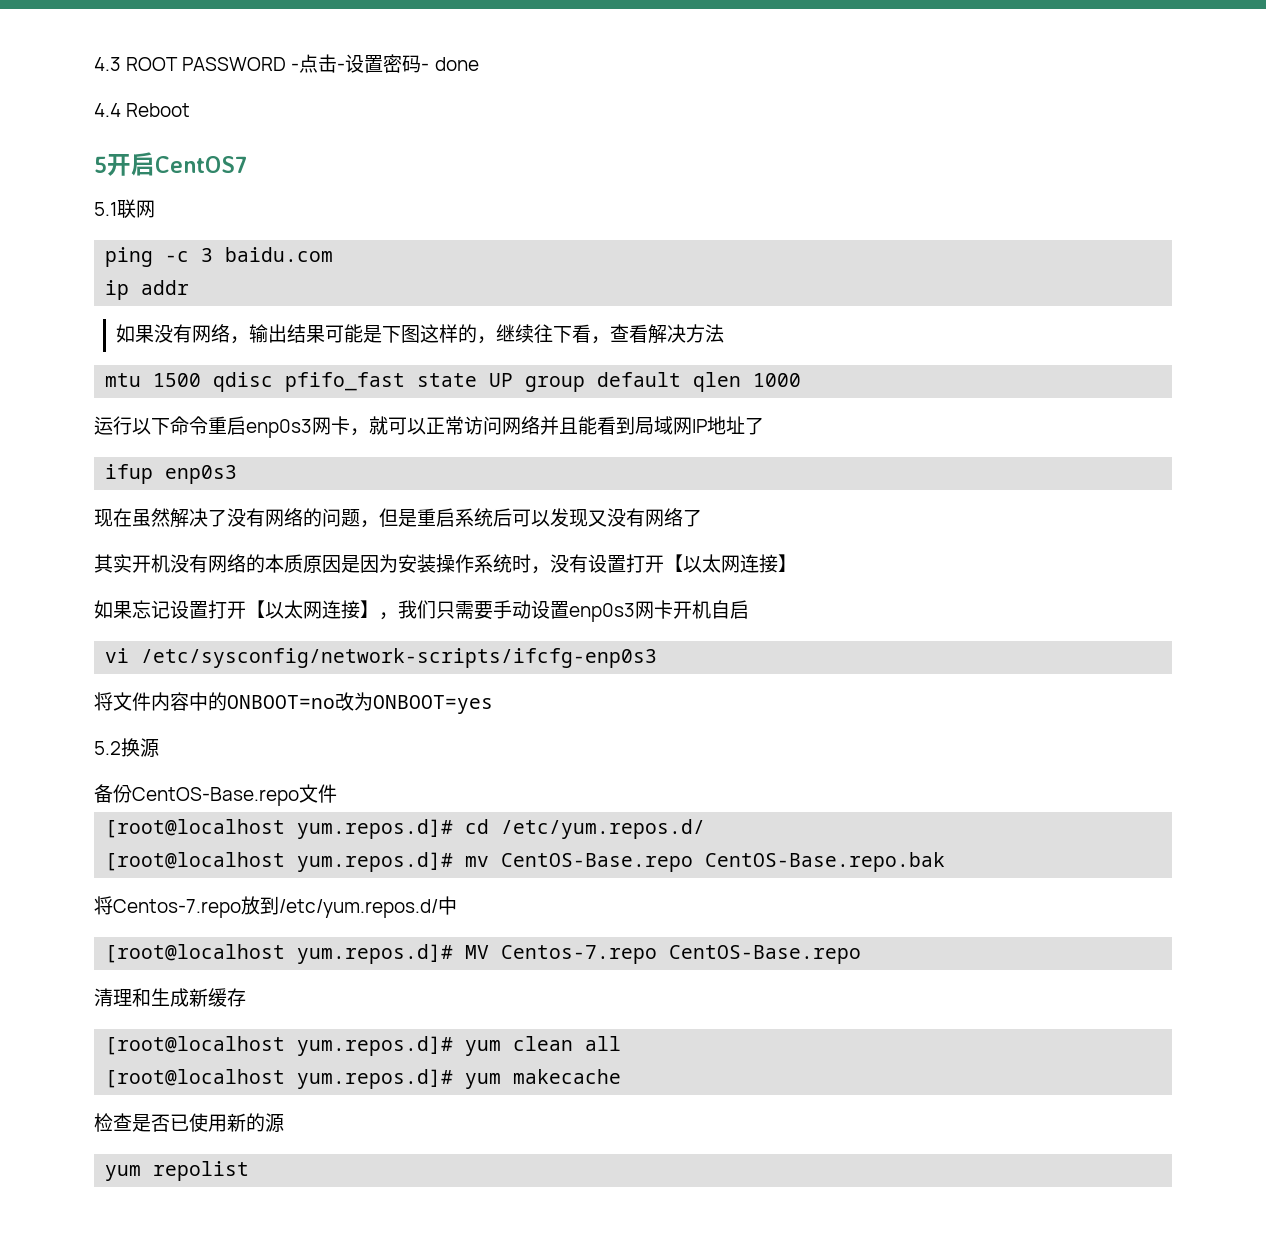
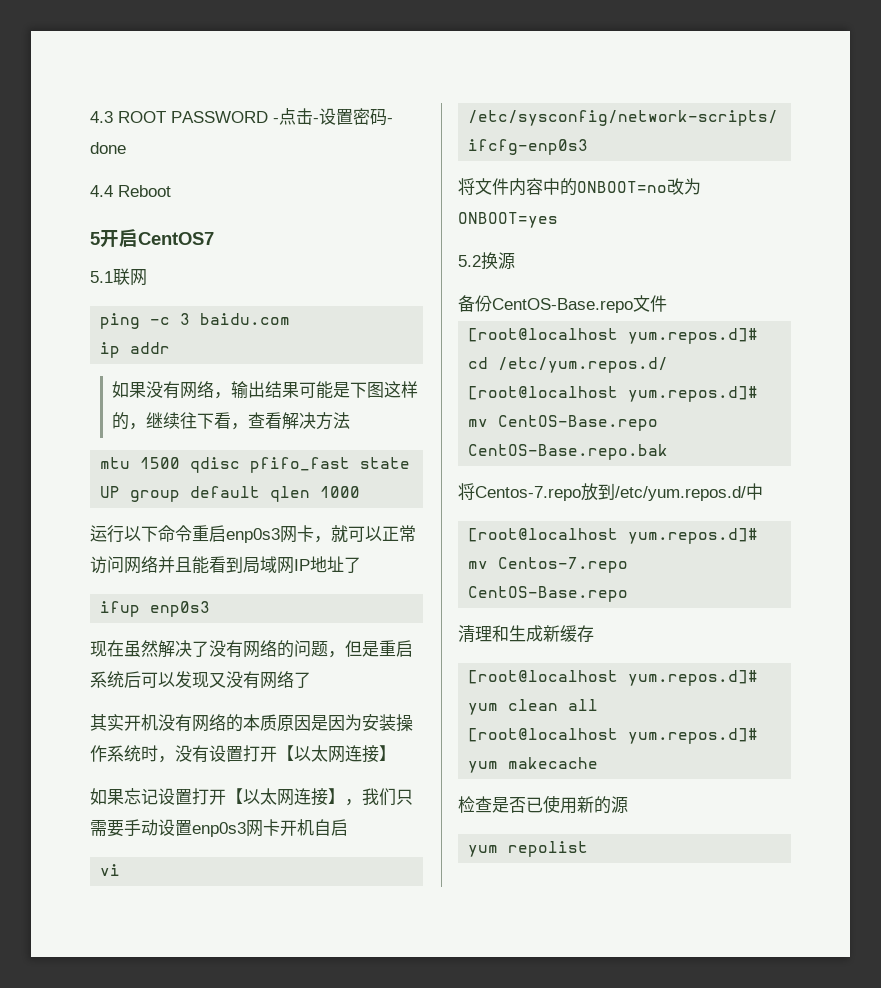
- [root@localhost yum.repos.d]# MV Centos-7.repo CentOS-Base.repo
+ [root@localhost yum.repos.d]# mv Centos-7.repo CentOS-Base.repo

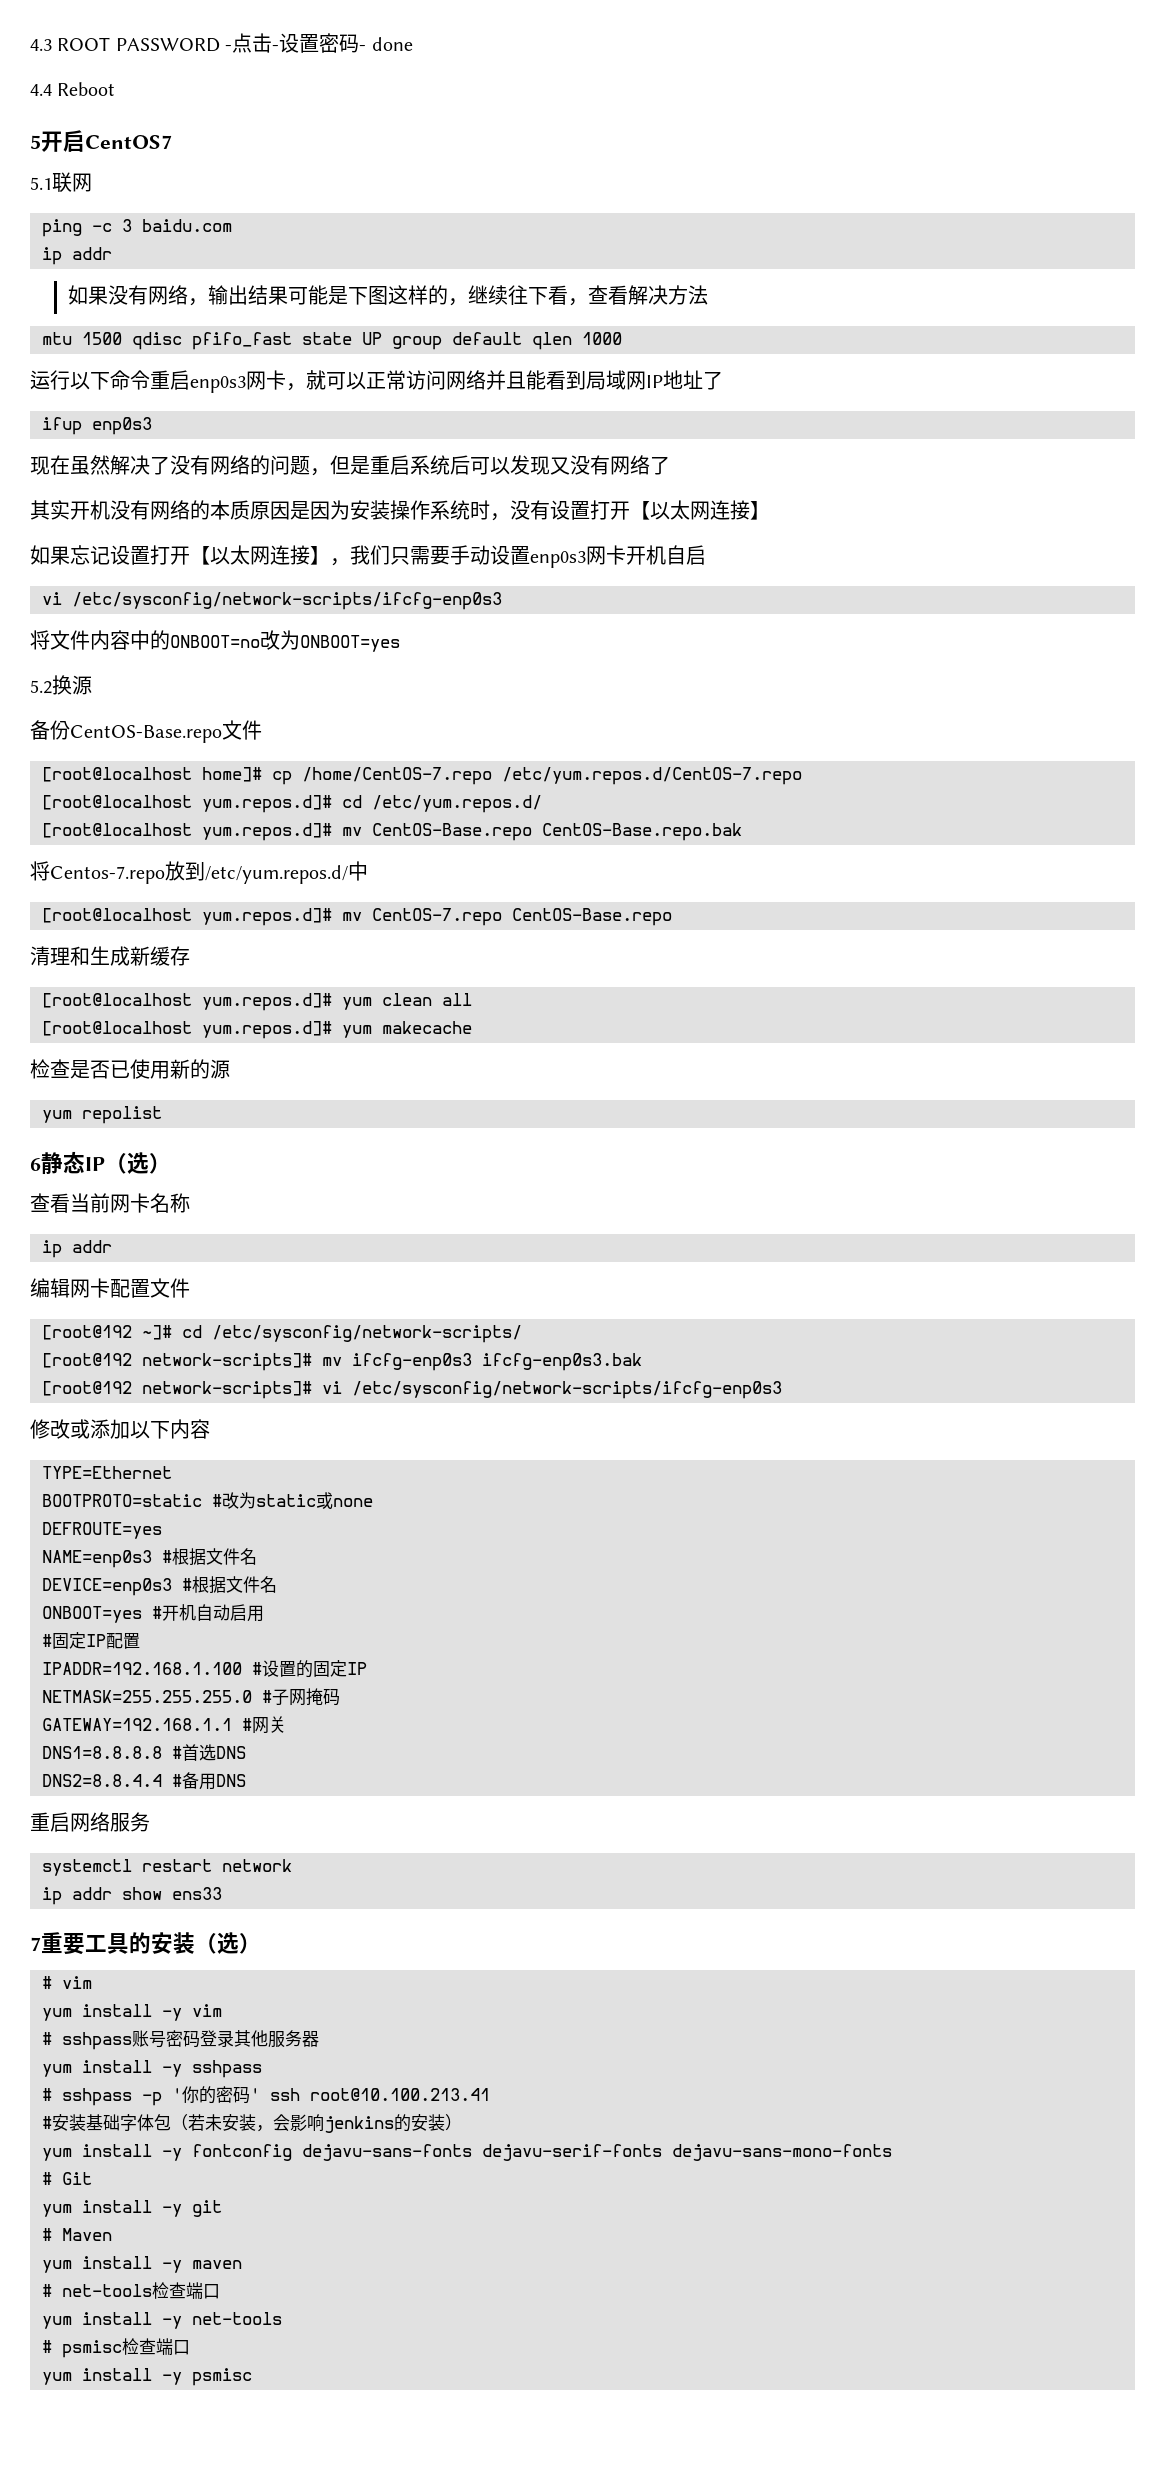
+ [root@localhost home]# cp /home/CentOS-7.repo /etc/yum.repos.d/CentOS-7.repo
- [root@localhost yum.repos.d]# mv Centos-7.repo CentOS-Base.repo
+ [root@localhost yum.repos.d]# mv CentOS-7.repo CentOS-Base.repo
+ 6静态IP（选）
+ 查看当前网卡名称
+ ip addr
+ 编辑网卡配置文件
+ [root@192 ~]# cd /etc/sysconfig/network-scripts/
+ [root@192 network-scripts]# mv ifcfg-enp0s3 ifcfg-enp0s3.bak
+ [root@192 network-scripts]# vi /etc/sysconfig/network-scripts/ifcfg-enp0s3
+ 修改或添加以下内容
+ TYPE=Ethernet
+ BOOTPROTO=static #改为static或none
+ DEFROUTE=yes
+ NAME=enp0s3 #根据文件名
+ DEVICE=enp0s3 #根据文件名
+ ONBOOT=yes #开机自动启用
+ #固定IP配置
+ IPADDR=192.168.1.100 #设置的固定IP
+ NETMASK=255.255.255.0 #子网掩码
+ GATEWAY=192.168.1.1 #网关
+ DNS1=8.8.8.8 #首选DNS
+ DNS2=8.8.4.4 #备用DNS
+ 重启网络服务
+ systemctl restart network
+ ip addr show ens33
+ 7重要工具的安装（选）
+ # vim
+ yum install -y vim
+ # sshpass账号密码登录其他服务器
+ yum install -y sshpass
+ # sshpass -p '你的密码' ssh root@10.100.213.41
+ #安装基础字体包（若未安装，会影响jenkins的安装）
+ yum install -y fontconfig dejavu-sans-fonts dejavu-serif-fonts dejavu-sans-mono-fonts
+ # Git
+ yum install -y git
+ # Maven
+ yum install -y maven
+ # net-tools检查端口
+ yum install -y net-tools
+ # psmisc检查端口
+ yum install -y psmisc

